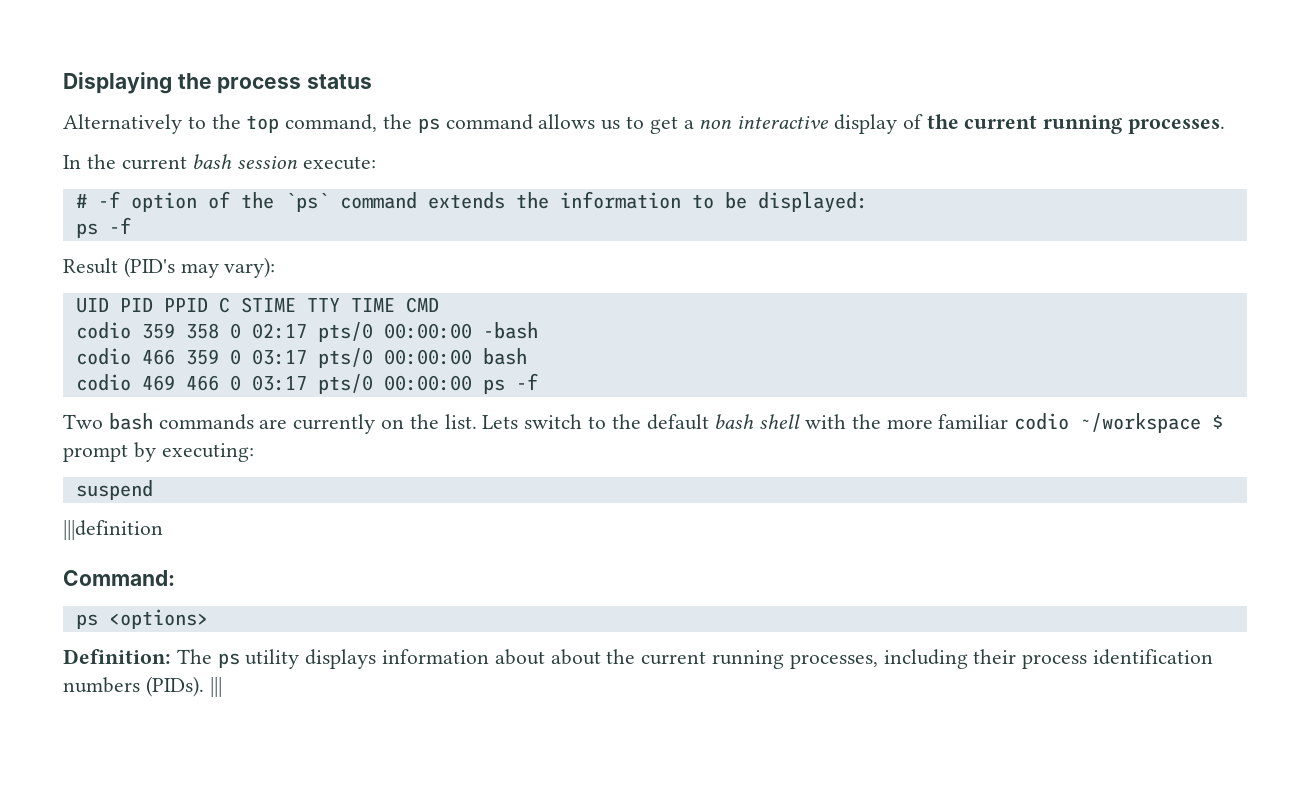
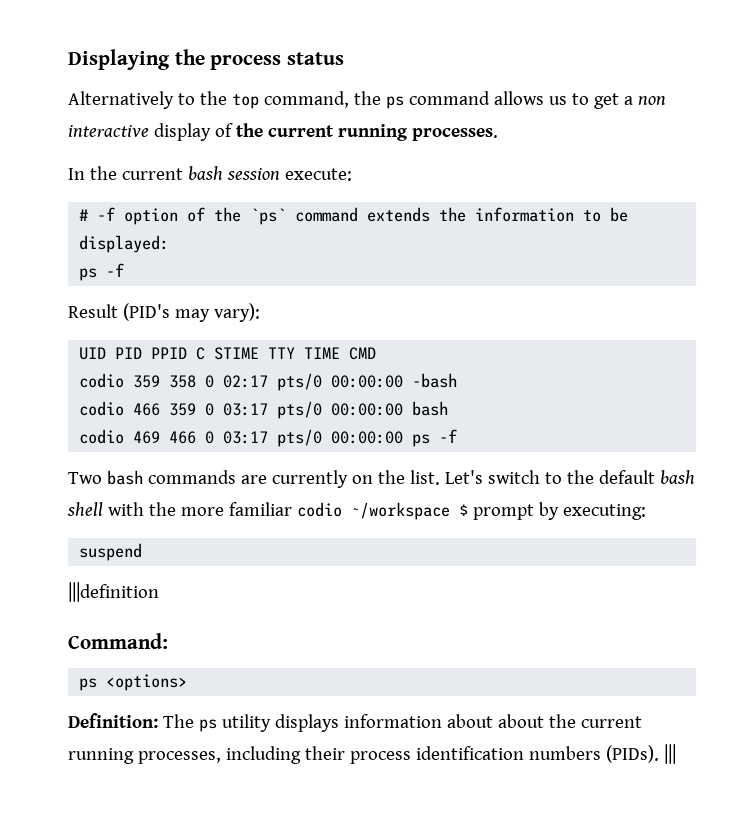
- Lets switch to the default bash shell with the more familiar codio ~/workspace $ prompt by executing:
+ Let's switch to the default bash shell with the more familiar codio ~/workspace $ prompt by executing:

